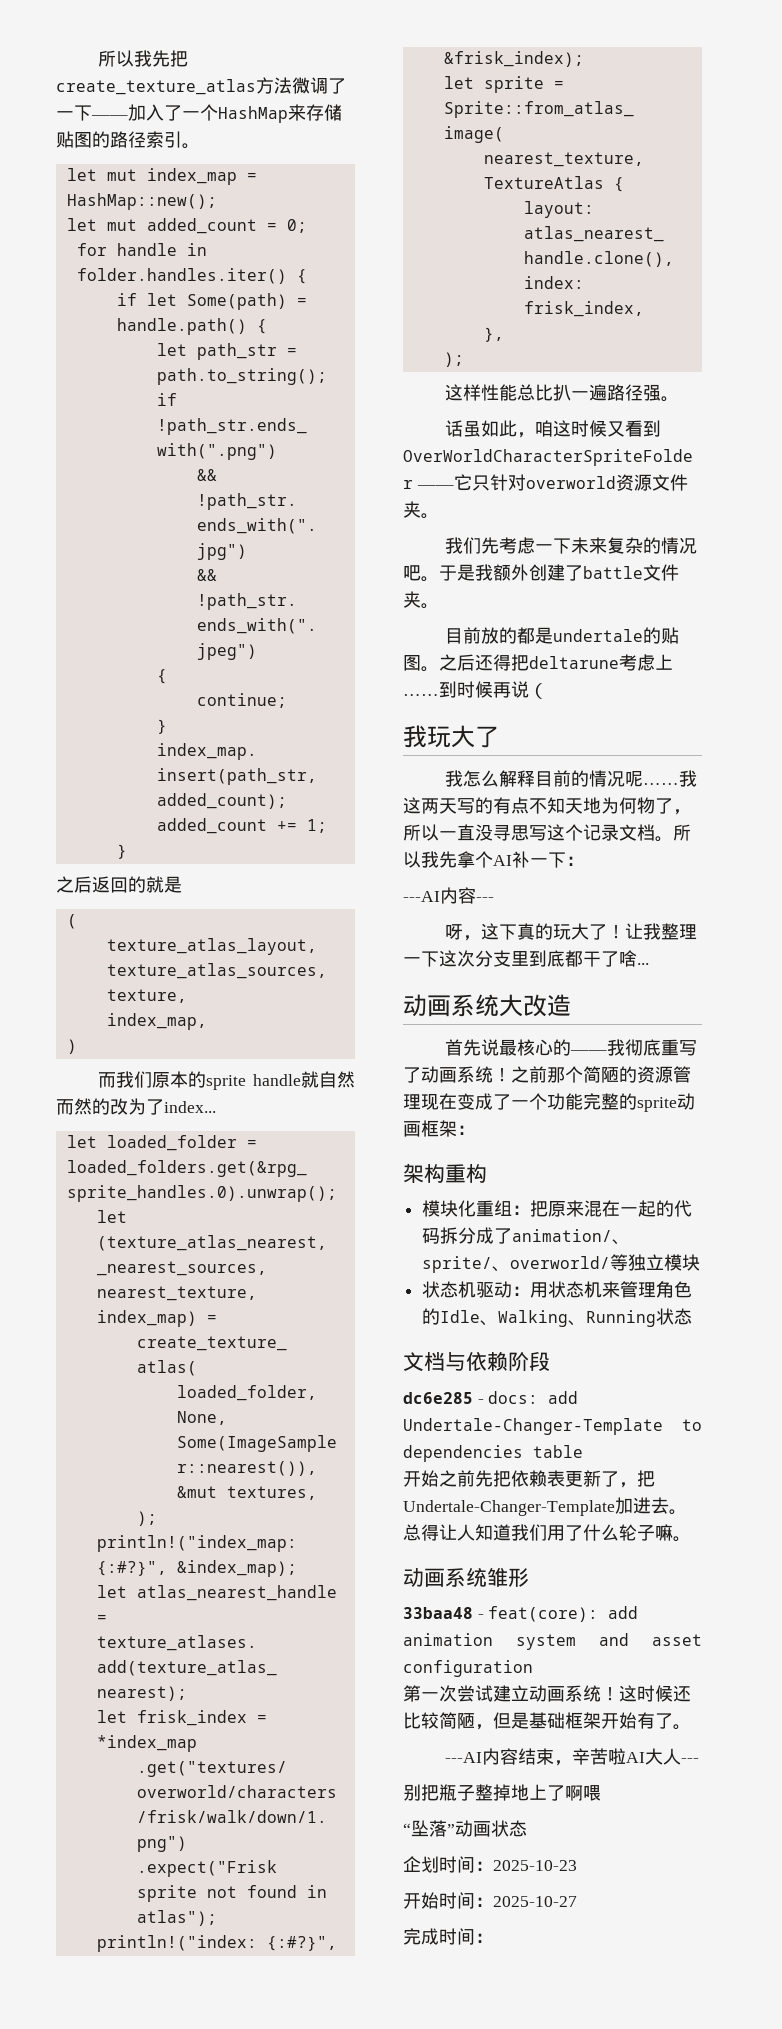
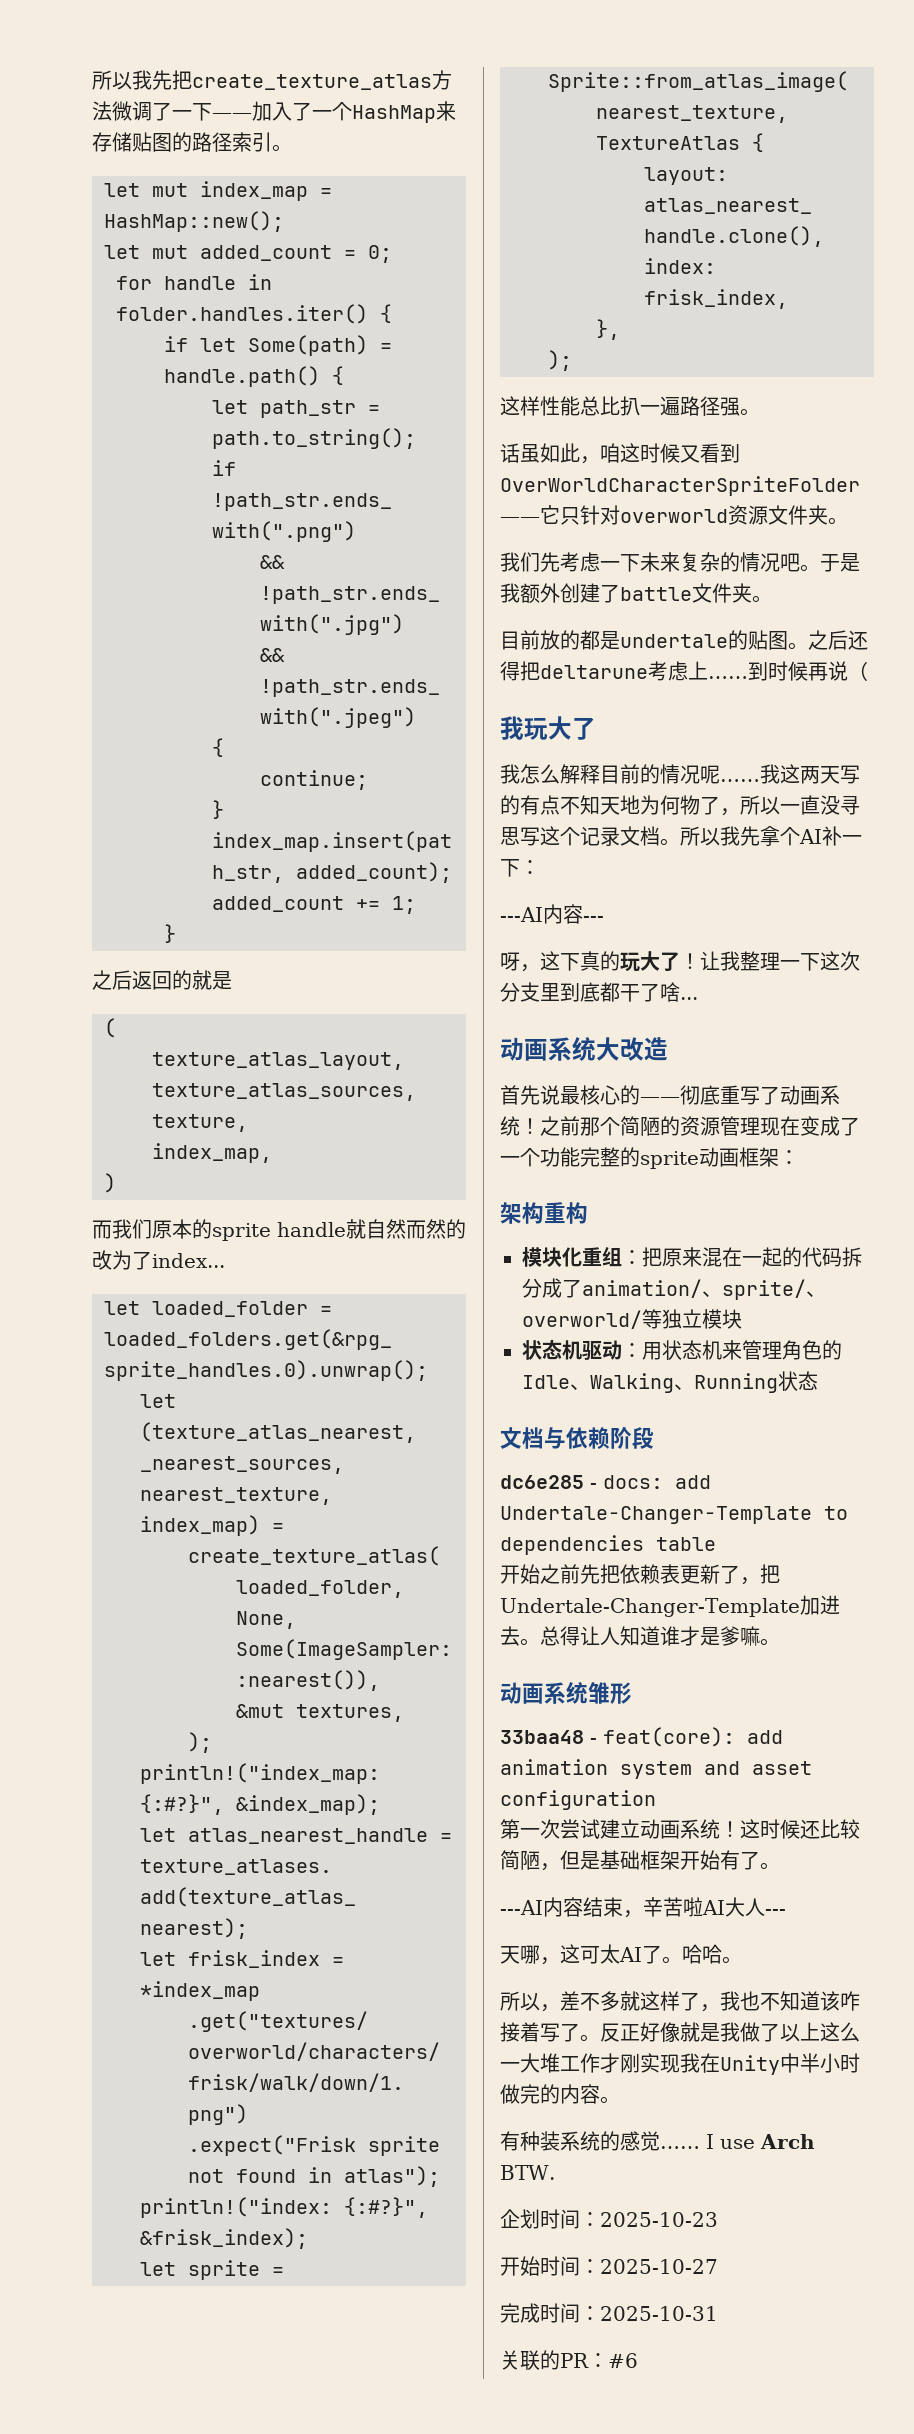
- 首先说最核心的——我彻底重写了动画系统！
+ 首先说最核心的——彻底重写了动画系统！
- 总得让人知道我们用了什么轮子嘛。
+ 总得让人知道谁才是爹嘛。
- 别把瓶子整掉地上了啊喂
- “坠落”动画状态
+ 天哪，这可太AI了。哈哈。
+ 所以，差不多就这样了，我也不知道该咋接着写了。反正好像就是我做了以上这么一大堆工作才刚实现我在Unity中半小时做完的内容。
+ 有种装系统的感觉…… I use Arch BTW.
- 完成时间：
+ 完成时间：2025-10-31
+ 关联的PR：#6

